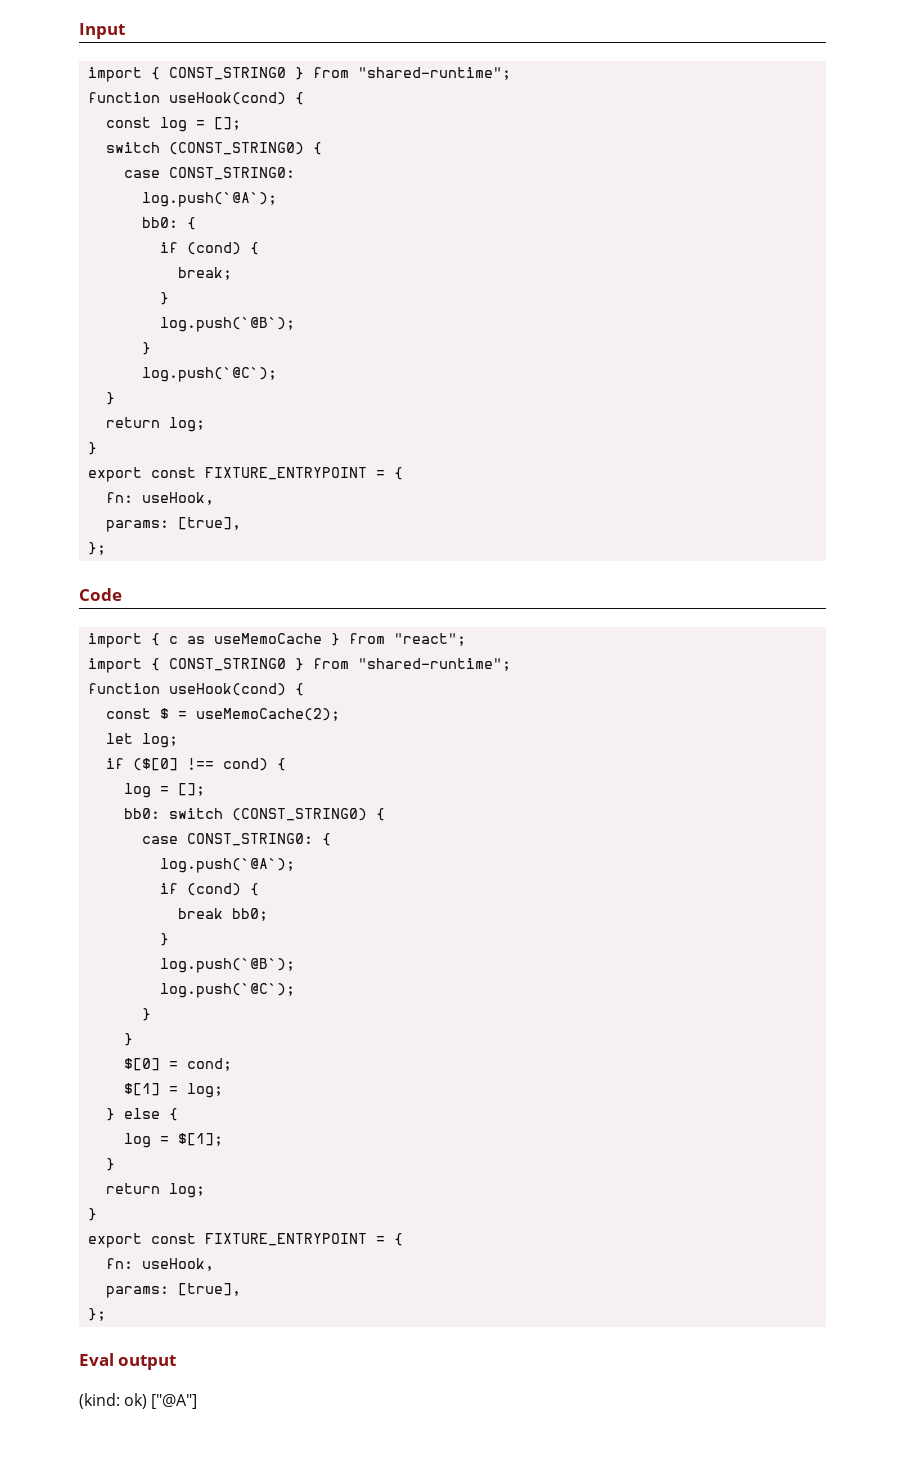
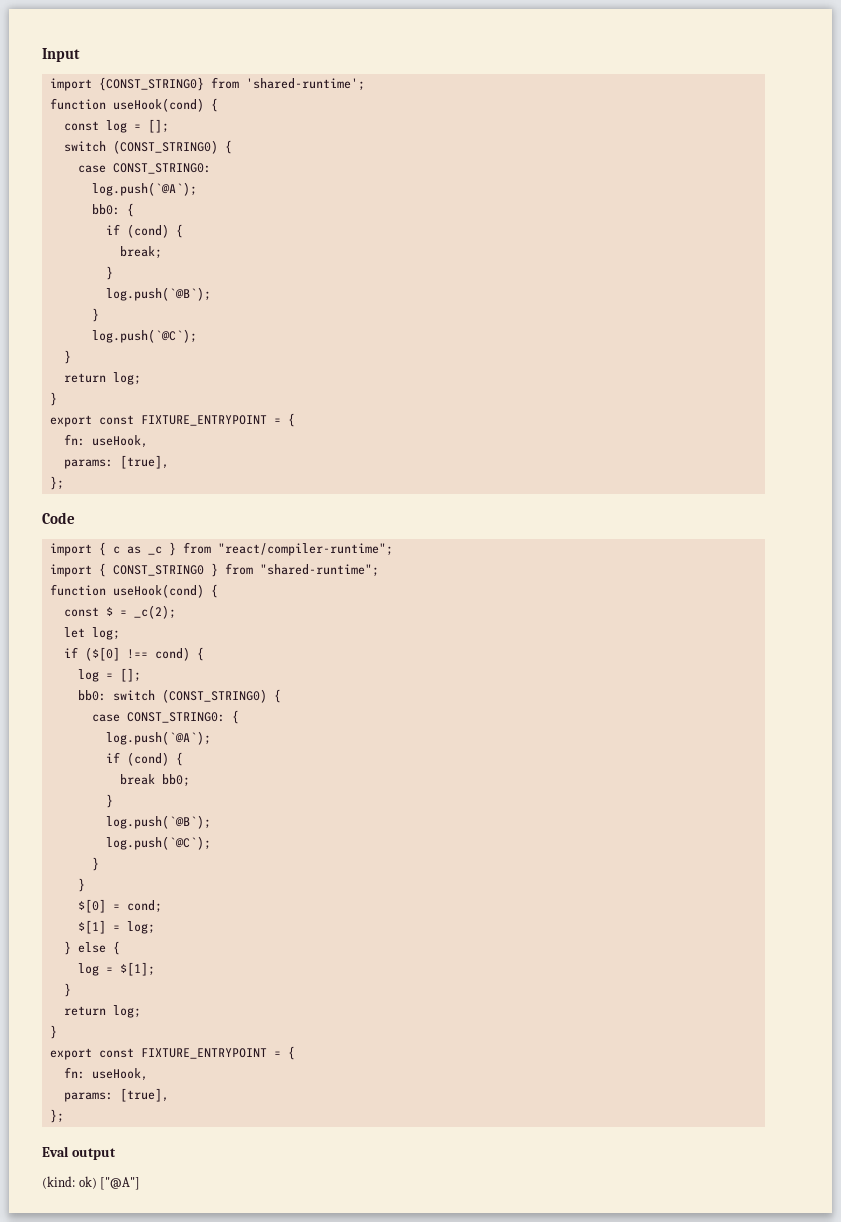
  Input
- import { CONST_STRING0 } from "shared-runtime";
+ import {CONST_STRING0} from 'shared-runtime';
- import { c as useMemoCache } from "react";
+ import { c as _c } from "react/compiler-runtime";
- const $ = useMemoCache(2);
+ const $ = _c(2);

